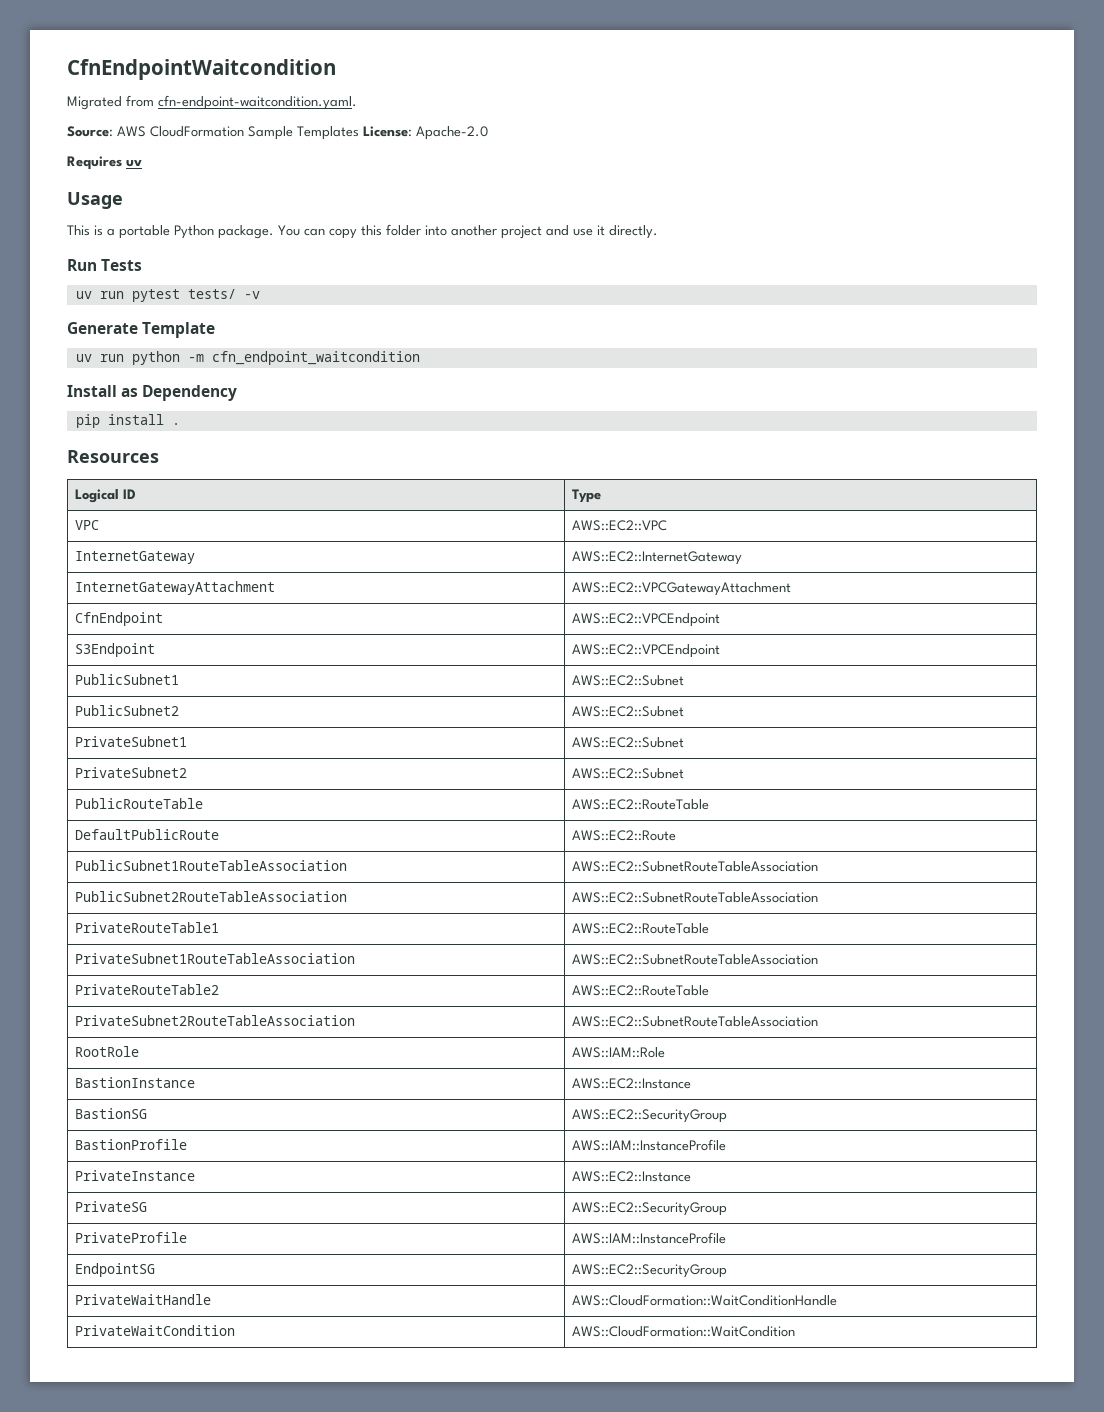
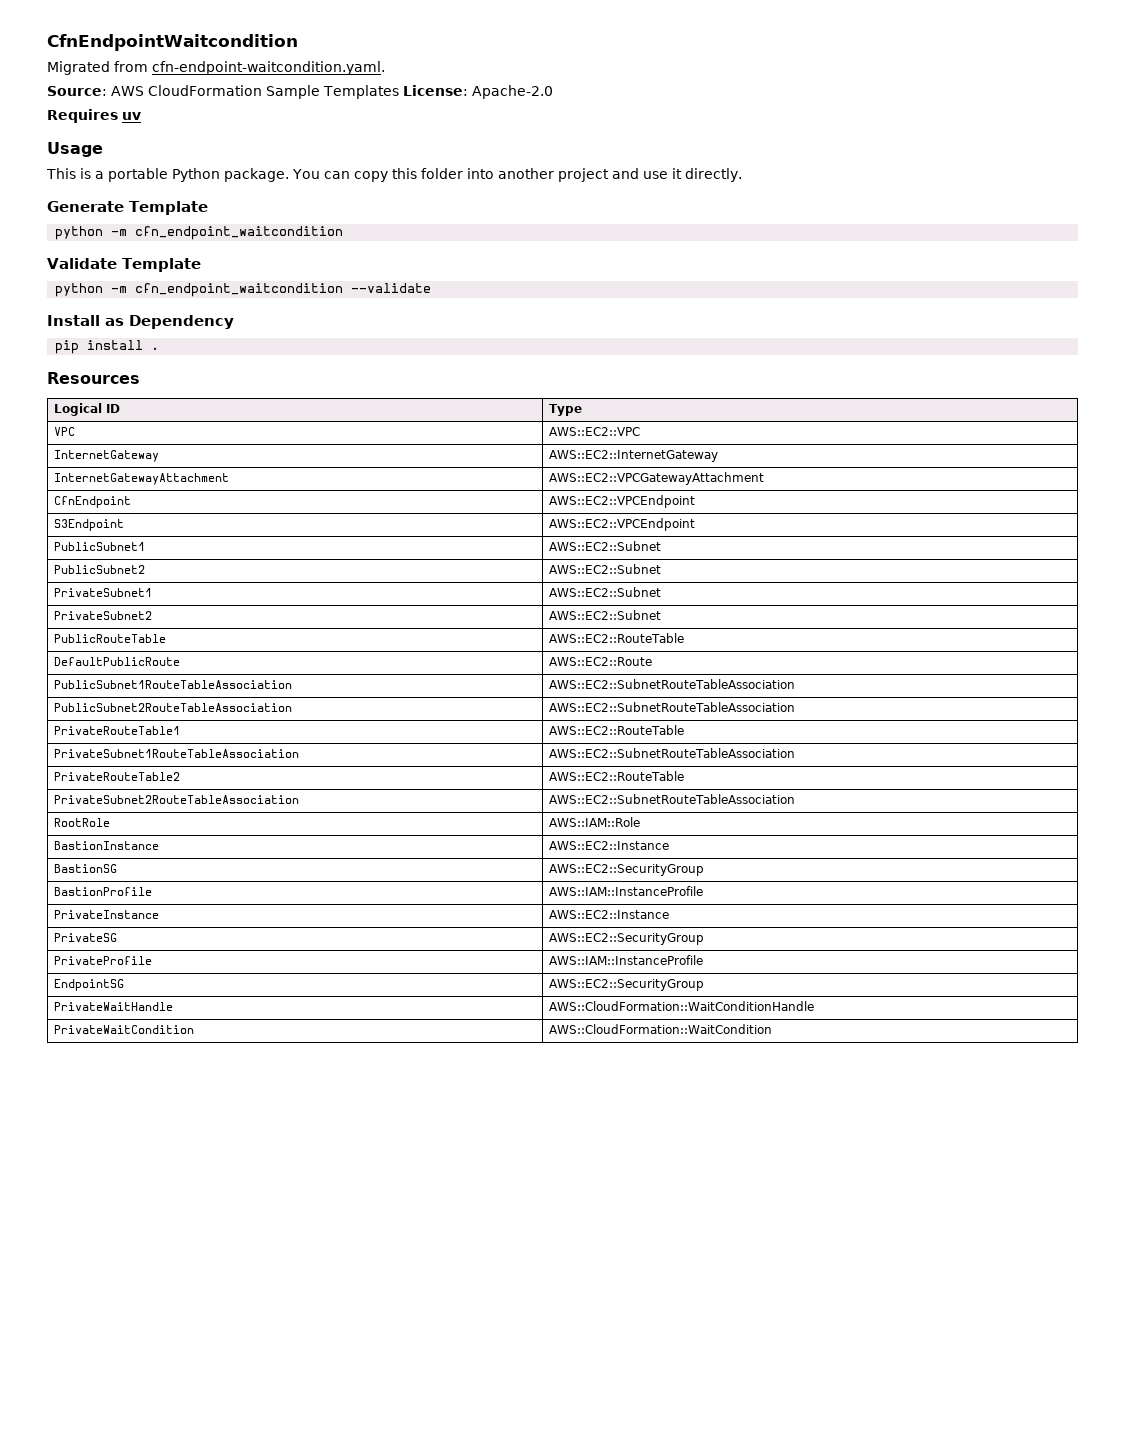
- Run Tests
- uv run pytest tests/ -v
  Generate Template
- uv run python -m cfn_endpoint_waitcondition
+ python -m cfn_endpoint_waitcondition
+ Validate Template
+ python -m cfn_endpoint_waitcondition --validate

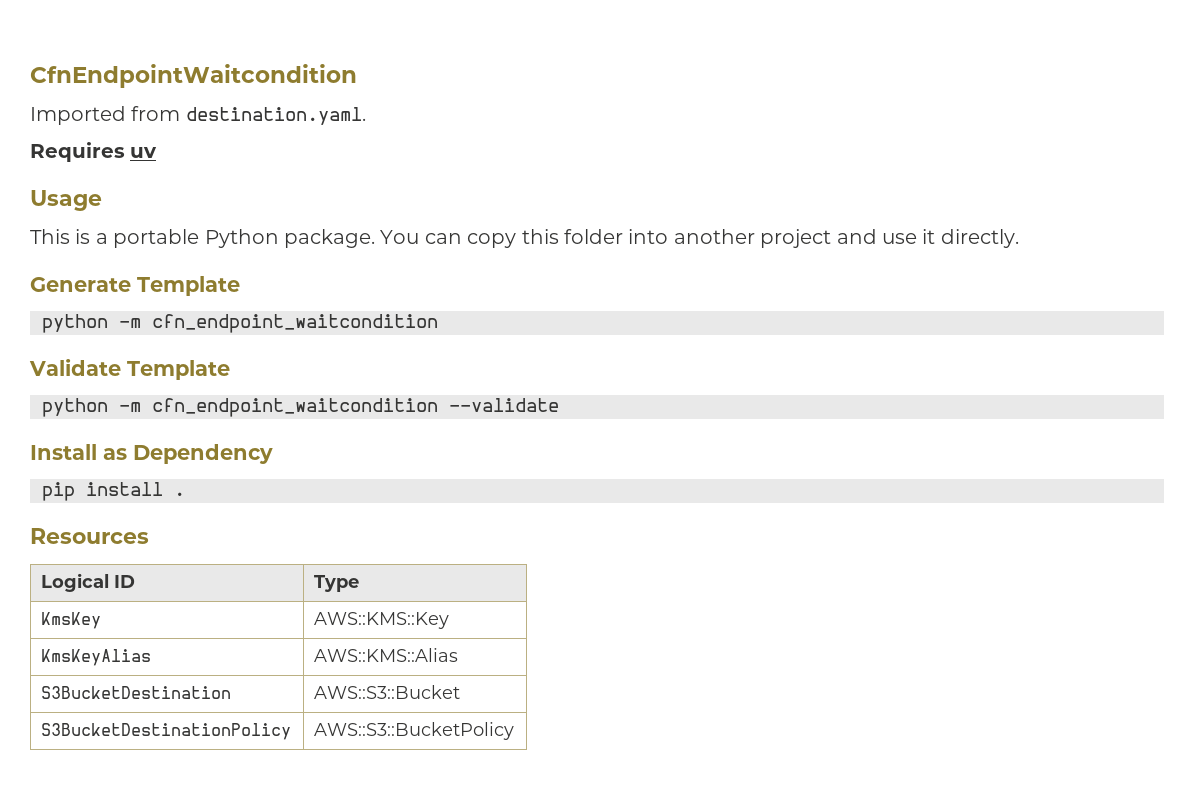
- Migrated from cfn-endpoint-waitcondition.yaml.
- Source: AWS CloudFormation Sample Templates License: Apache-2.0
+ Imported from destination.yaml.
- VPC | AWS::EC2::VPC
- InternetGateway | AWS::EC2::InternetGateway
- InternetGatewayAttachment | AWS::EC2::VPCGatewayAttachment
- CfnEndpoint | AWS::EC2::VPCEndpoint
- S3Endpoint | AWS::EC2::VPCEndpoint
- PublicSubnet1 | AWS::EC2::Subnet
- PublicSubnet2 | AWS::EC2::Subnet
- PrivateSubnet1 | AWS::EC2::Subnet
- PrivateSubnet2 | AWS::EC2::Subnet
- PublicRouteTable | AWS::EC2::RouteTable
- DefaultPublicRoute | AWS::EC2::Route
- PublicSubnet1RouteTableAssociation | AWS::EC2::SubnetRouteTableAssociation
- PublicSubnet2RouteTableAssociation | AWS::EC2::SubnetRouteTableAssociation
- PrivateRouteTable1 | AWS::EC2::RouteTable
- PrivateSubnet1RouteTableAssociation | AWS::EC2::SubnetRouteTableAssociation
- PrivateRouteTable2 | AWS::EC2::RouteTable
- PrivateSubnet2RouteTableAssociation | AWS::EC2::SubnetRouteTableAssociation
- RootRole | AWS::IAM::Role
- BastionInstance | AWS::EC2::Instance
- BastionSG | AWS::EC2::SecurityGroup
- BastionProfile | AWS::IAM::InstanceProfile
- PrivateInstance | AWS::EC2::Instance
- PrivateSG | AWS::EC2::SecurityGroup
- PrivateProfile | AWS::IAM::InstanceProfile
- EndpointSG | AWS::EC2::SecurityGroup
- PrivateWaitHandle | AWS::CloudFormation::WaitConditionHandle
- PrivateWaitCondition | AWS::CloudFormation::WaitCondition
+ KmsKey | AWS::KMS::Key
+ KmsKeyAlias | AWS::KMS::Alias
+ S3BucketDestination | AWS::S3::Bucket
+ S3BucketDestinationPolicy | AWS::S3::BucketPolicy

